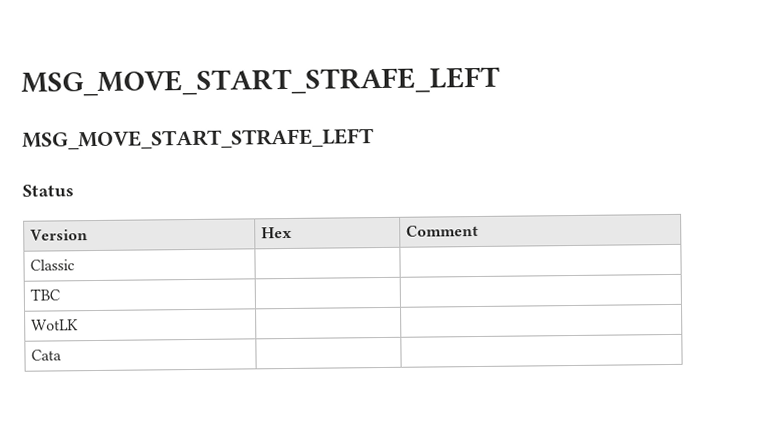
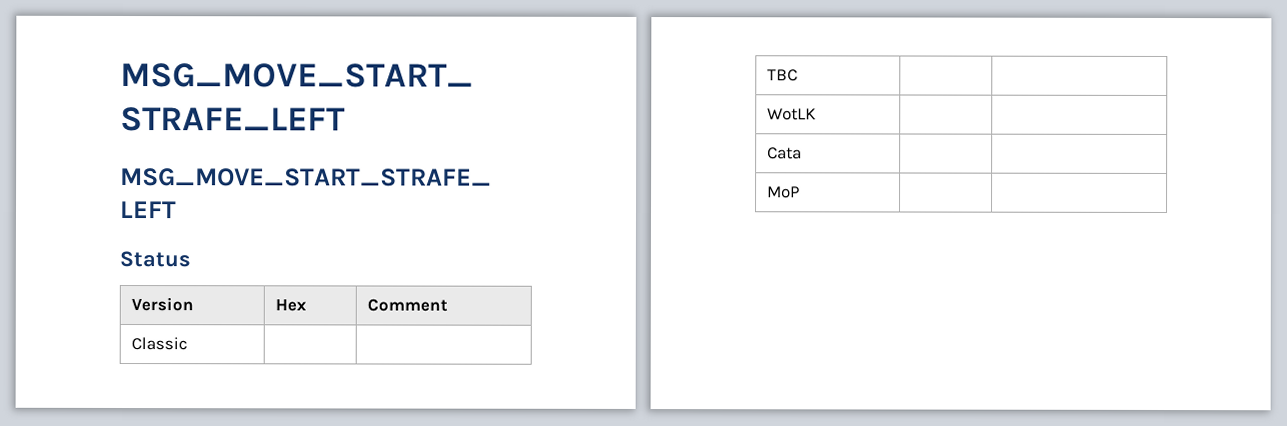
+ MoP | |

